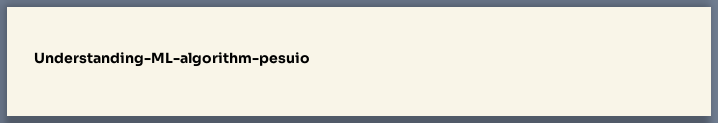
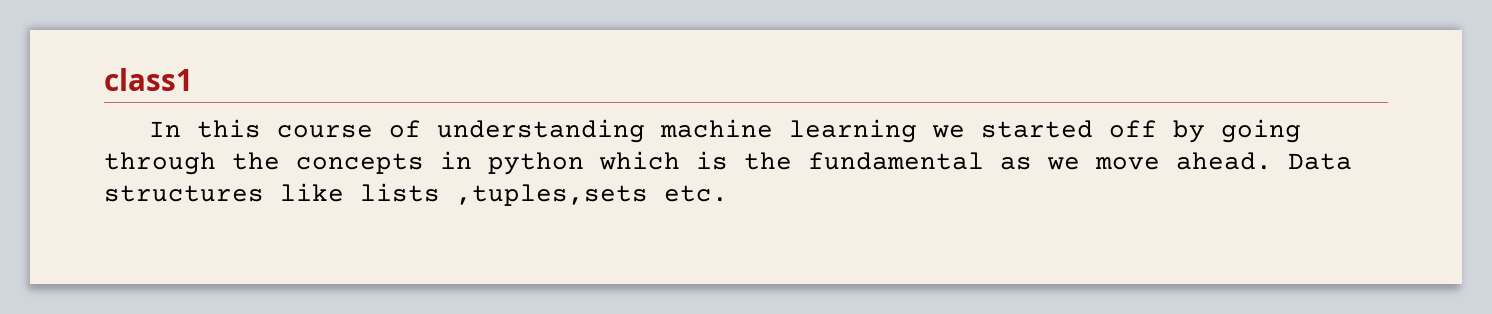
- Understanding-ML-algorithm-pesuio
+ class1
+ In this course of understanding machine learning we started off by going through the concepts in python which is the fundamental as we move ahead. Data structures like lists ,tuples,sets etc.

